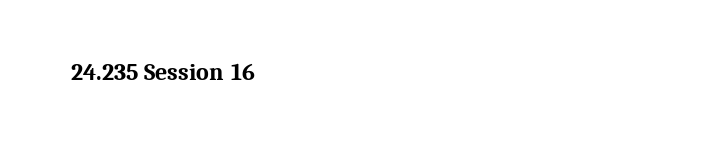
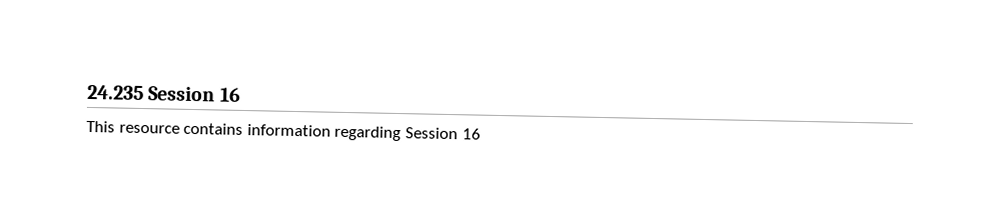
+ This resource contains information regarding Session 16

